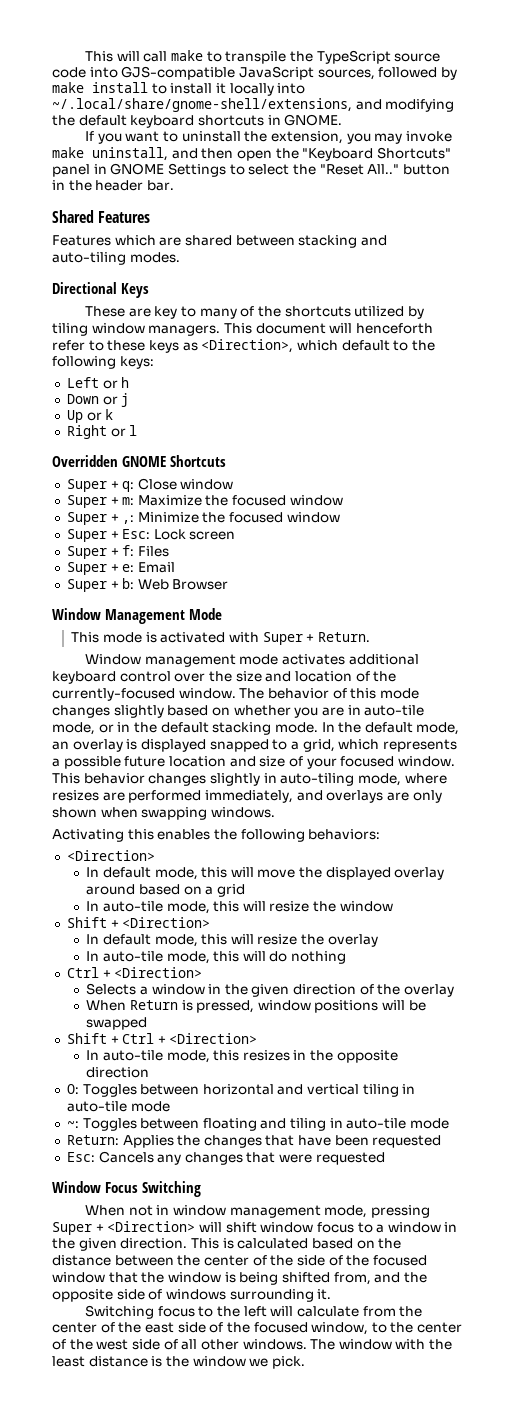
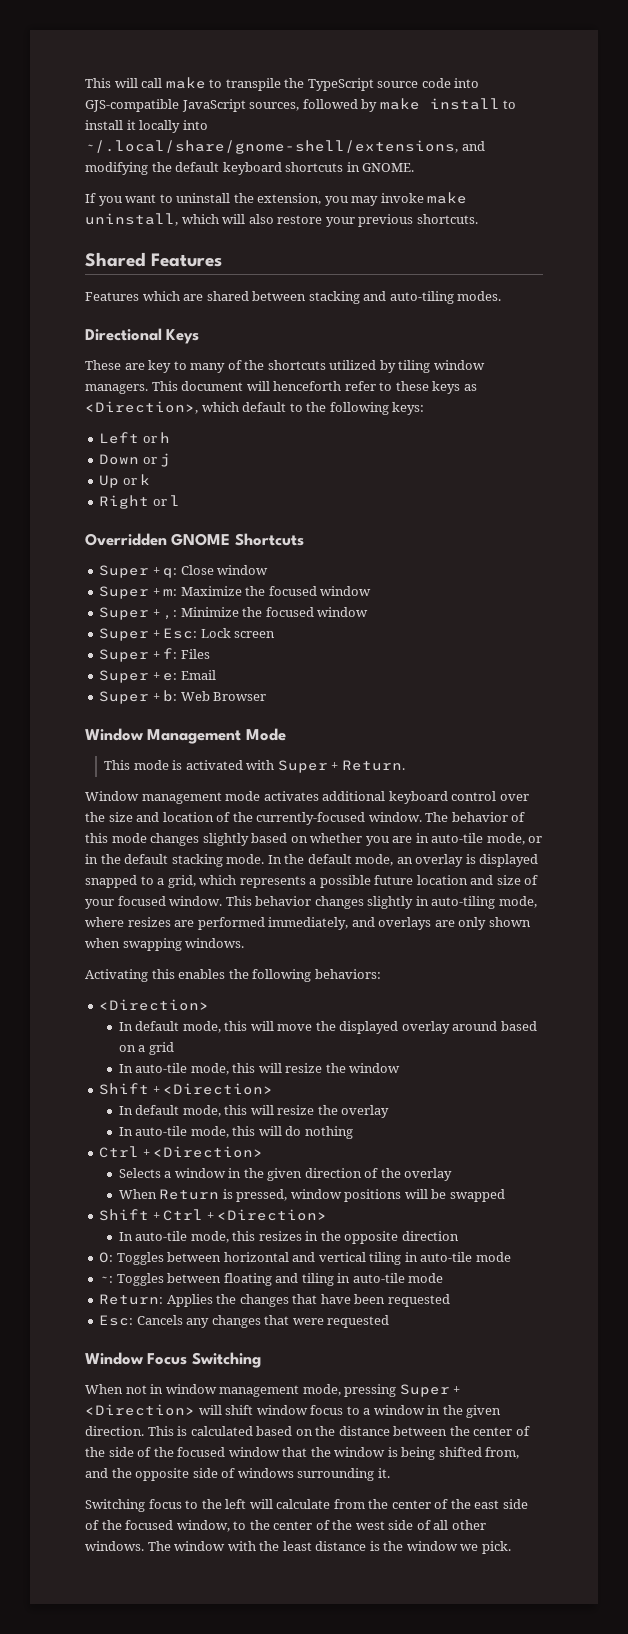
- If you want to uninstall the extension, you may invoke make uninstall, and then open the "Keyboard Shortcuts" panel in GNOME Settings to select the "Reset All.." button in the header bar.
+ If you want to uninstall the extension, you may invoke make uninstall, which will also restore your previous shortcuts.

